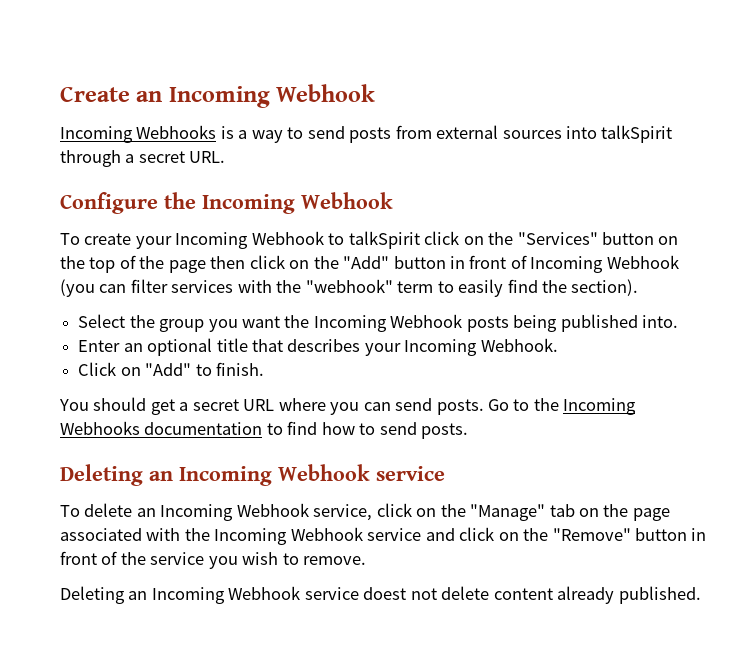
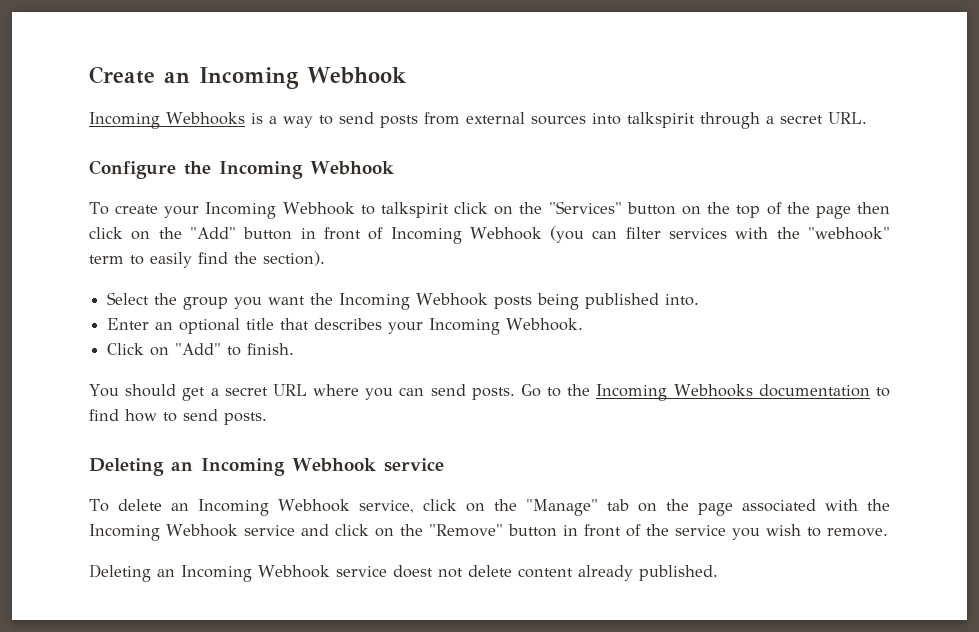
- Incoming Webhooks is a way to send posts from external sources into talkSpirit through a secret URL.
+ Incoming Webhooks is a way to send posts from external sources into talkspirit through a secret URL.
- To create your Incoming Webhook to talkSpirit click on the "Services" button on the top of the page then click on the "Add" button in front of Incoming Webhook (you can filter services with the "webhook" term to easily find the section).
+ To create your Incoming Webhook to talkspirit click on the "Services" button on the top of the page then click on the "Add" button in front of Incoming Webhook (you can filter services with the "webhook" term to easily find the section).

